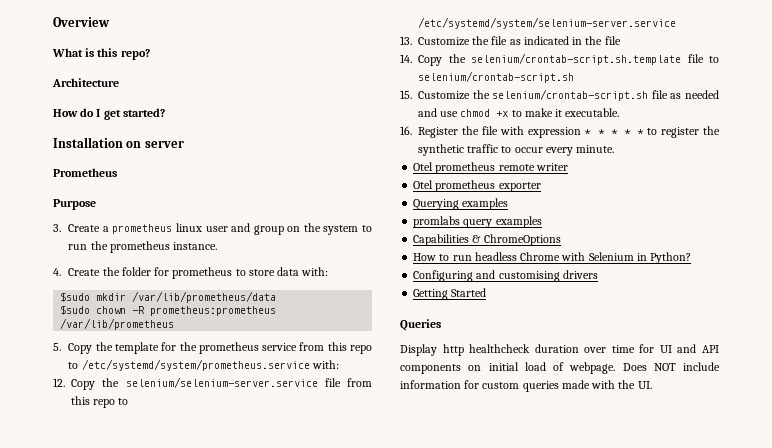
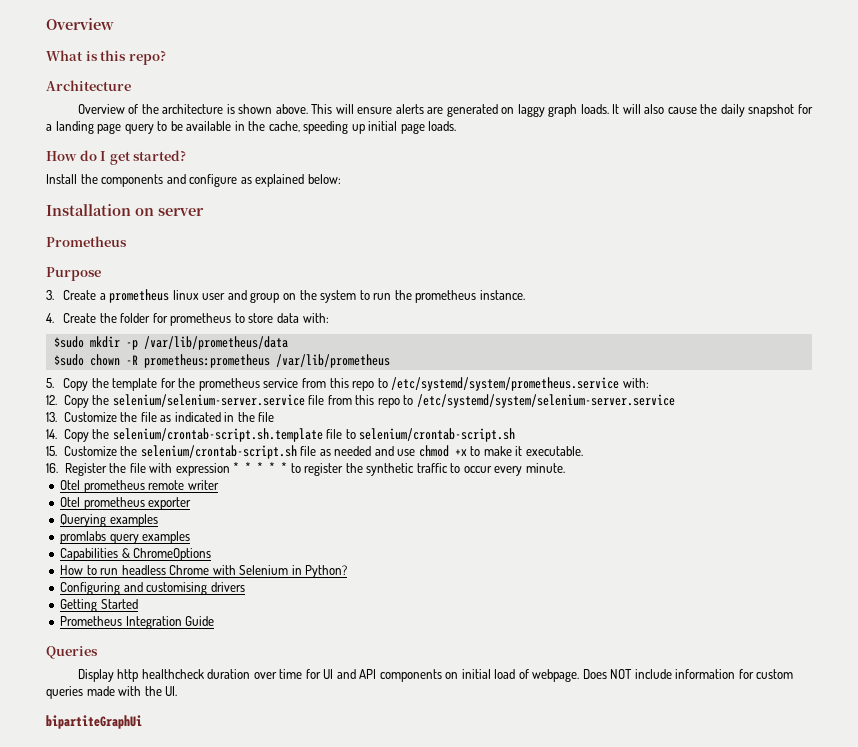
+ Overview of the architecture is shown above. This will ensure alerts are generated on laggy graph loads. It will also cause the daily snapshot for a landing page query to be available in the cache, speeding up initial page loads.
+ Install the components and configure as explained below:
- $sudo mkdir /var/lib/prometheus/data
+ $sudo mkdir -p /var/lib/prometheus/data
+ Prometheus Integration Guide
+ bipartiteGraphUi

